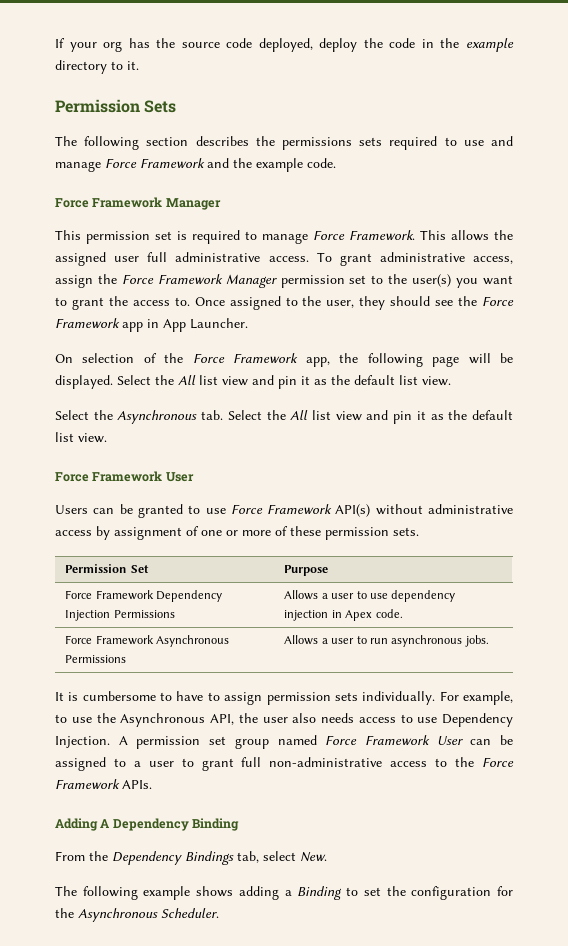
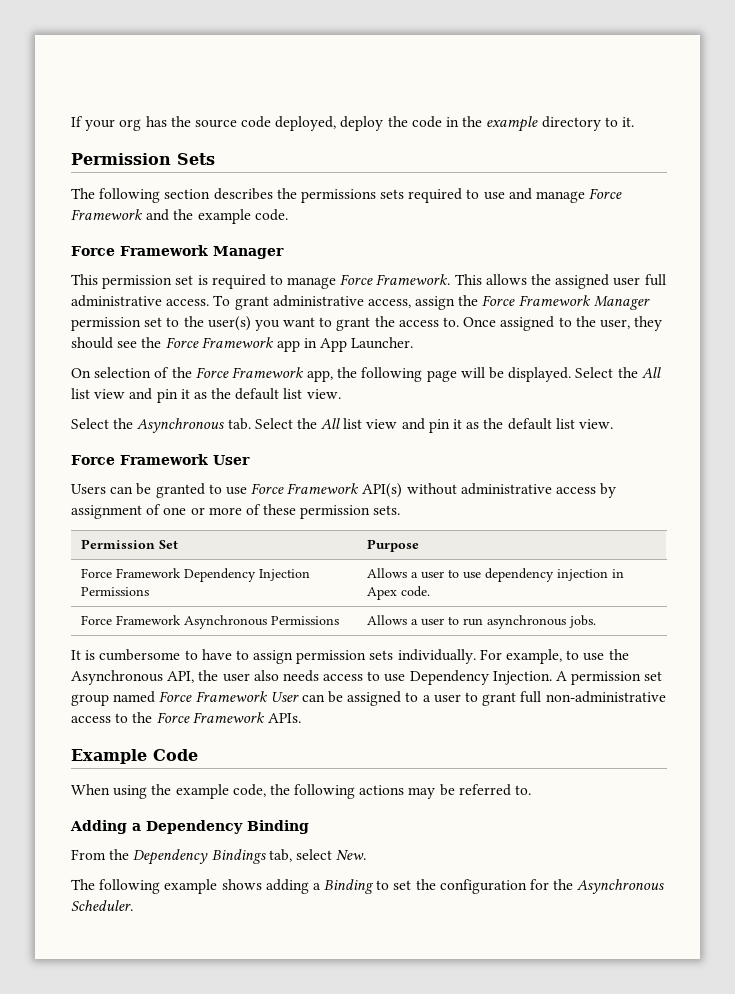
+ Example Code
+ When using the example code, the following actions may be referred to.
- Adding A Dependency Binding
+ Adding a Dependency Binding

